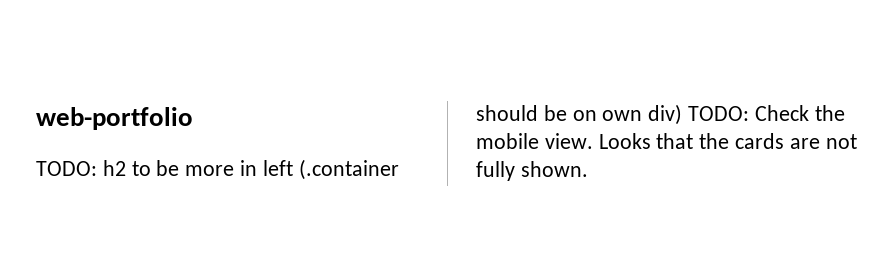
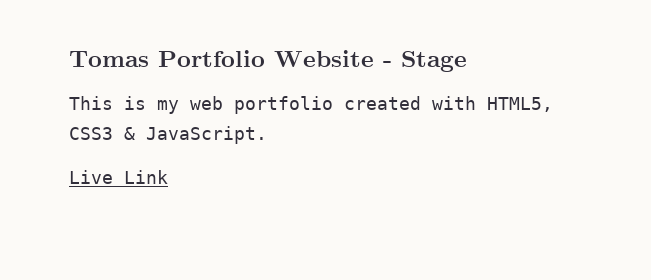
- web-portfolio
- TODO: h2 to be more in left (.container should be on own div) TODO: Check the mobile view. Looks that the cards are not fully shown.
+ Tomas Portfolio Website - Stage
+ This is my web portfolio created with HTML5, CSS3 & JavaScript.
+ Live Link

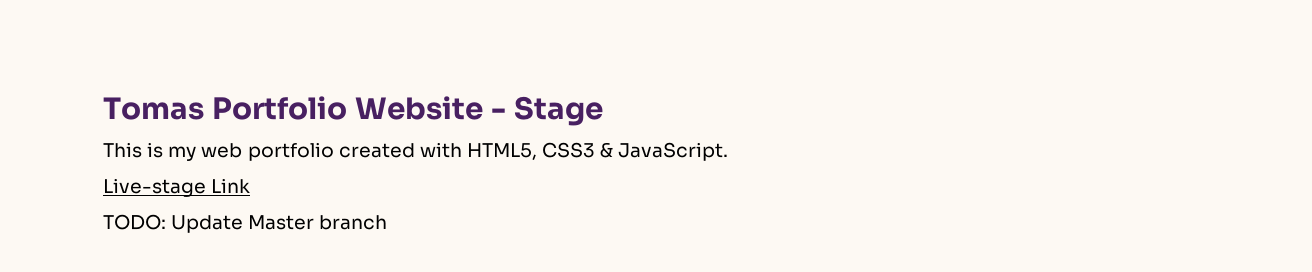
- Live Link
+ Live-stage Link
+ TODO: Update Master branch

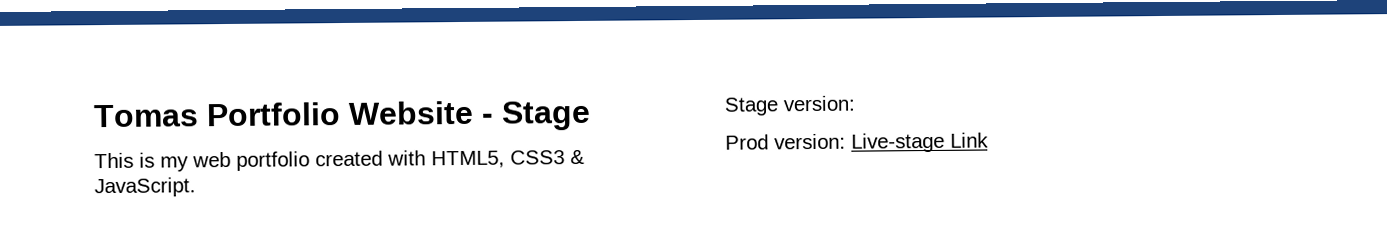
- Live-stage Link
- TODO: Update Master branch
+ Stage version:
+ Prod version: Live-stage Link

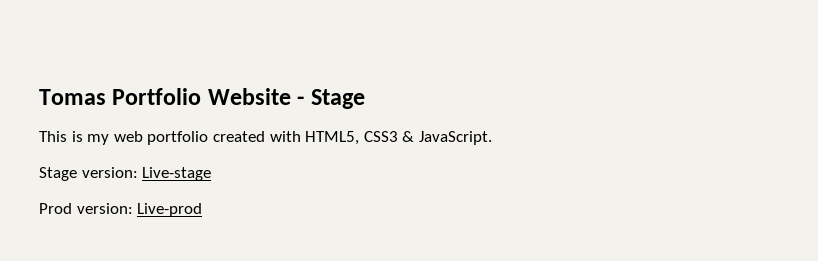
- Stage version:
+ Stage version: Live-stage
- Prod version: Live-stage Link
+ Prod version: Live-prod

